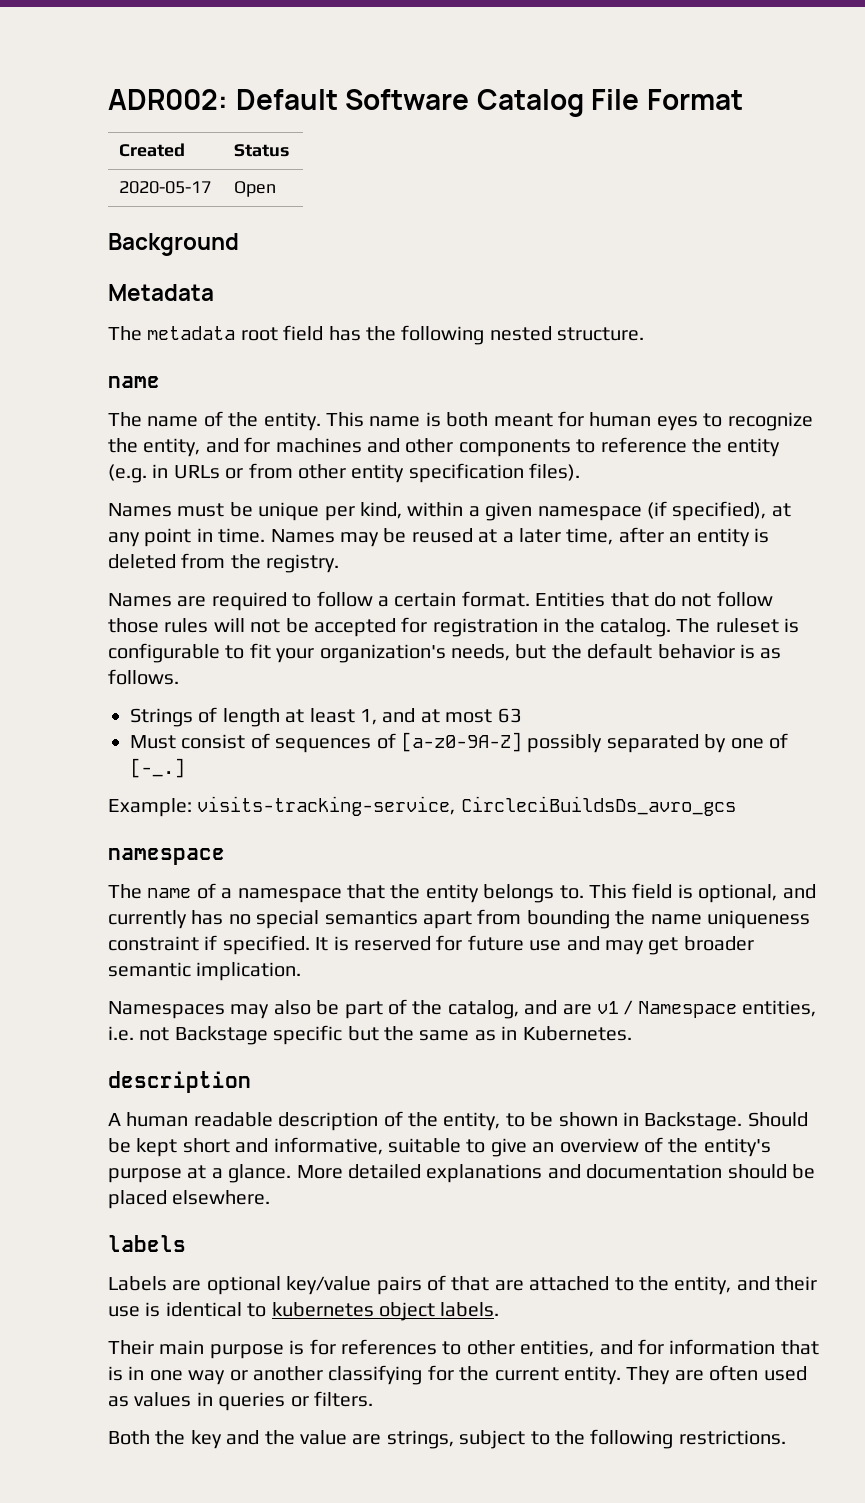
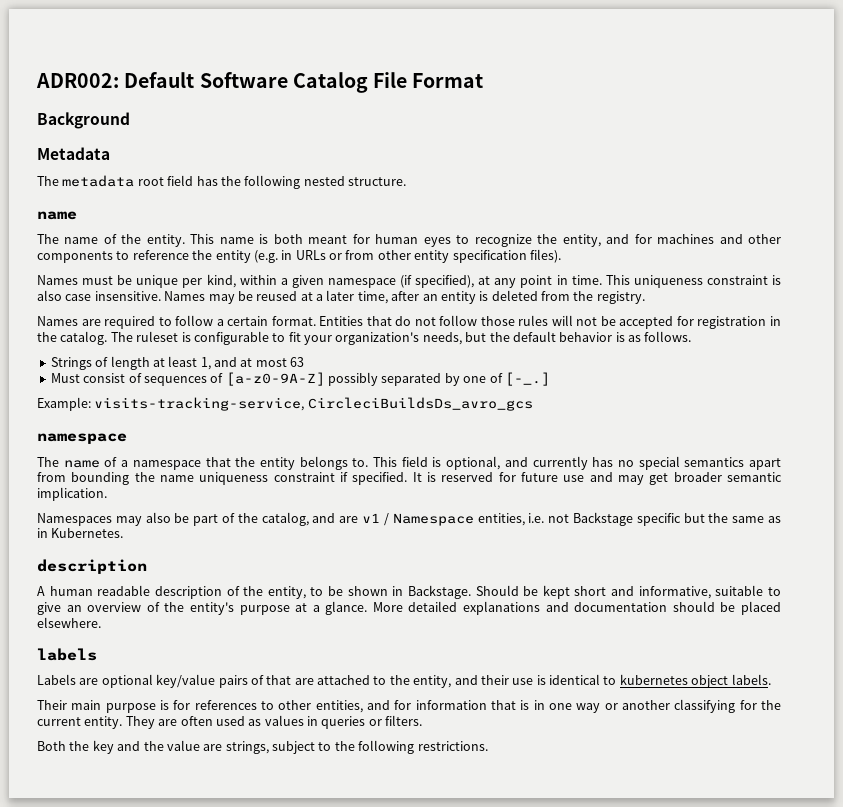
- Created | Status
- 2020-05-17 | Open
+ This uniqueness constraint is also case insensitive.

